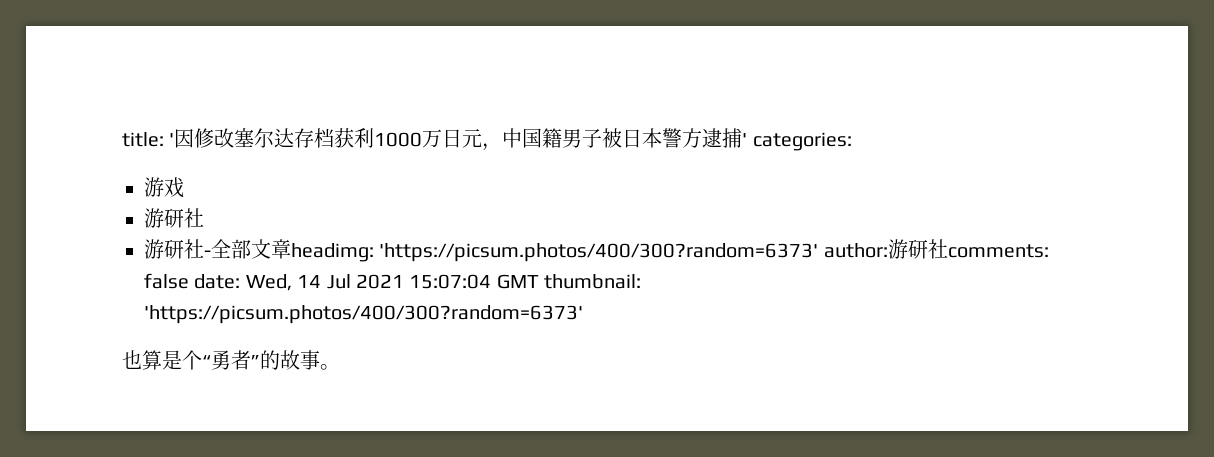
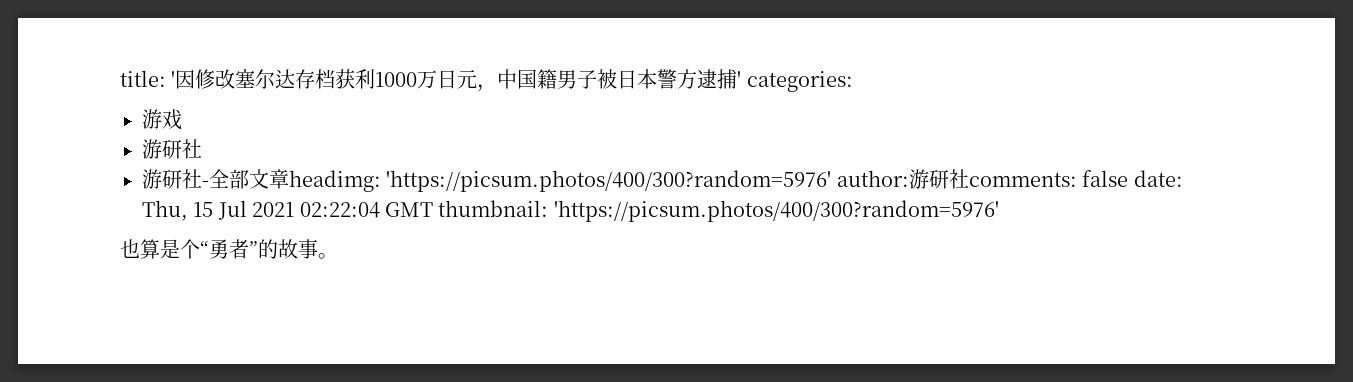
- 游研社-全部文章headimg: 'https://picsum.photos/400/300?random=6373' author:游研社comments: false date: Wed, 14 Jul 2021 15:07:04 GMT thumbnail: 'https://picsum.photos/400/300?random=6373'
+ 游研社-全部文章headimg: 'https://picsum.photos/400/300?random=5976' author:游研社comments: false date: Thu, 15 Jul 2021 02:22:04 GMT thumbnail: 'https://picsum.photos/400/300?random=5976'

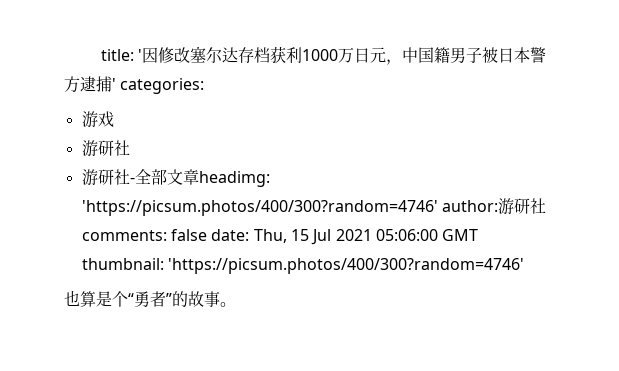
- 游研社-全部文章headimg: 'https://picsum.photos/400/300?random=5976' author:游研社comments: false date: Thu, 15 Jul 2021 02:22:04 GMT thumbnail: 'https://picsum.photos/400/300?random=5976'
+ 游研社-全部文章headimg: 'https://picsum.photos/400/300?random=4746' author:游研社comments: false date: Thu, 15 Jul 2021 05:06:00 GMT thumbnail: 'https://picsum.photos/400/300?random=4746'

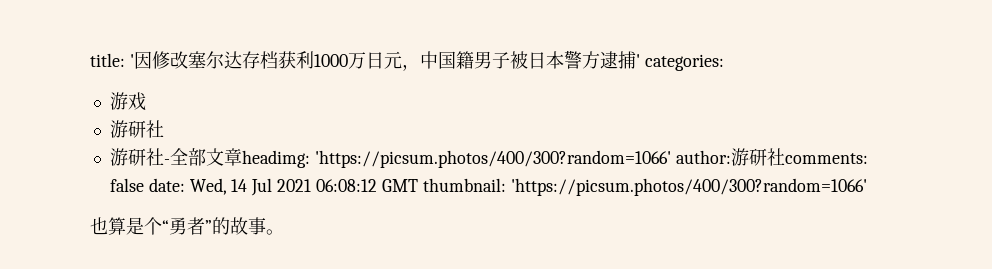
- 游研社-全部文章headimg: 'https://picsum.photos/400/300?random=4746' author:游研社comments: false date: Thu, 15 Jul 2021 05:06:00 GMT thumbnail: 'https://picsum.photos/400/300?random=4746'
+ 游研社-全部文章headimg: 'https://picsum.photos/400/300?random=1066' author:游研社comments: false date: Wed, 14 Jul 2021 06:08:12 GMT thumbnail: 'https://picsum.photos/400/300?random=1066'

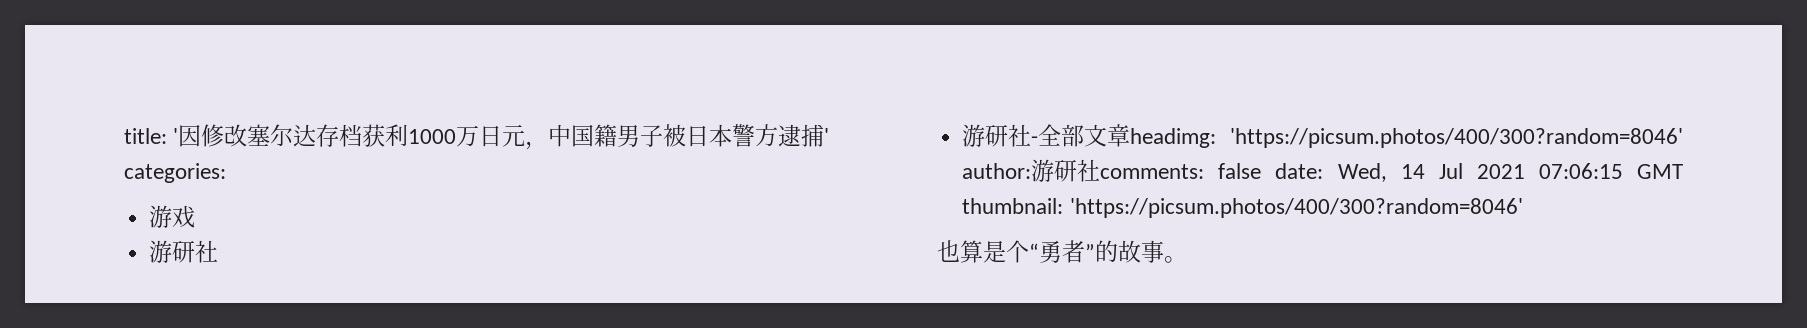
- 游研社-全部文章headimg: 'https://picsum.photos/400/300?random=1066' author:游研社comments: false date: Wed, 14 Jul 2021 06:08:12 GMT thumbnail: 'https://picsum.photos/400/300?random=1066'
+ 游研社-全部文章headimg: 'https://picsum.photos/400/300?random=8046' author:游研社comments: false date: Wed, 14 Jul 2021 07:06:15 GMT thumbnail: 'https://picsum.photos/400/300?random=8046'

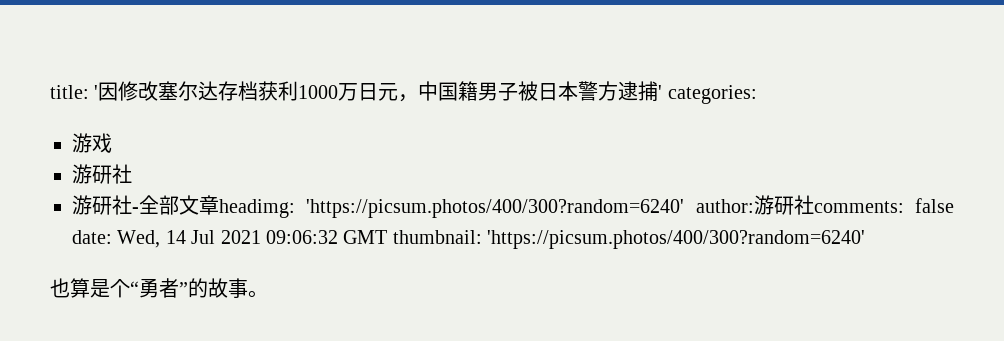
- 游研社-全部文章headimg: 'https://picsum.photos/400/300?random=8046' author:游研社comments: false date: Wed, 14 Jul 2021 07:06:15 GMT thumbnail: 'https://picsum.photos/400/300?random=8046'
+ 游研社-全部文章headimg: 'https://picsum.photos/400/300?random=6240' author:游研社comments: false date: Wed, 14 Jul 2021 09:06:32 GMT thumbnail: 'https://picsum.photos/400/300?random=6240'

